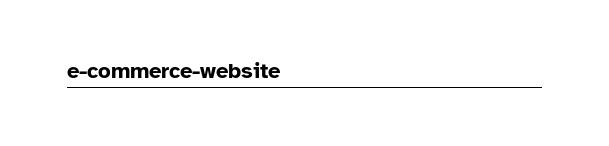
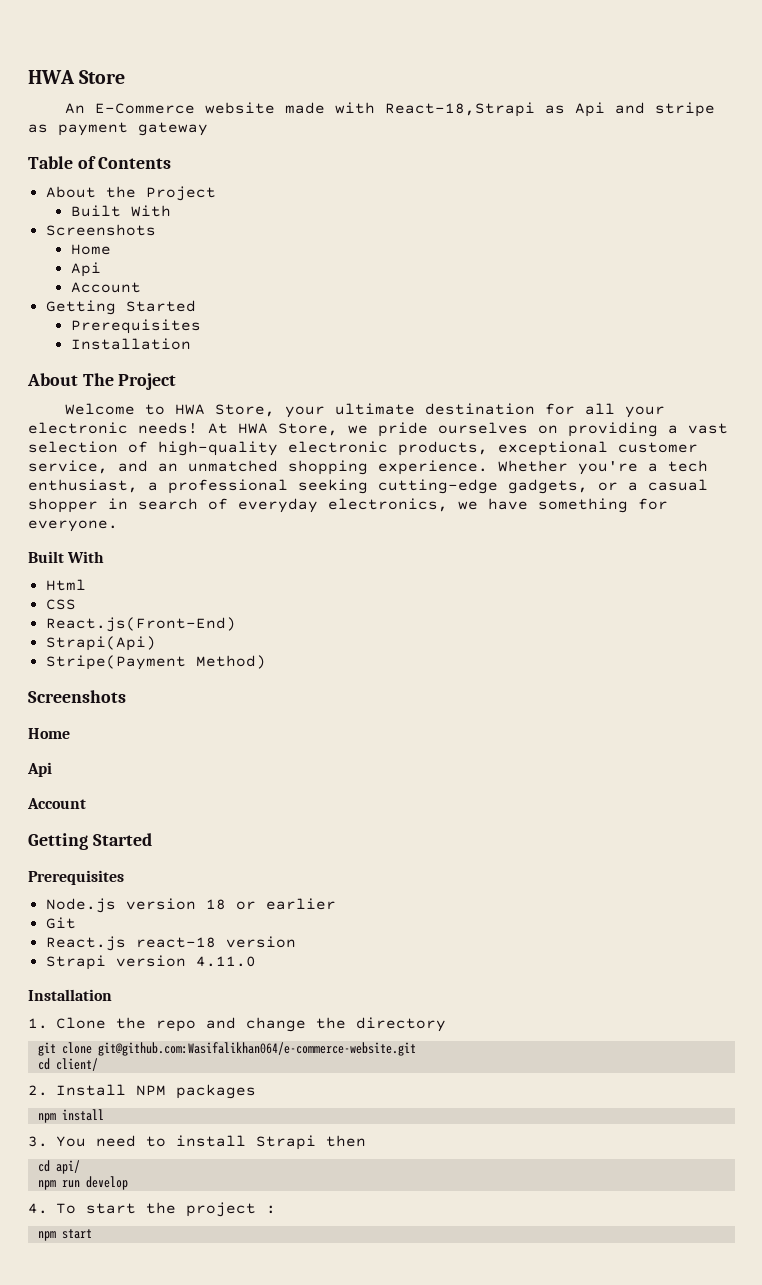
- e-commerce-website
+ HWA Store
+ An E-Commerce website made with React-18,Strapi as Api and stripe as payment gateway
+ Table of Contents
+ About the Project
+ Built With
+ Screenshots
+ Home
+ Api
+ Account
+ Getting Started
+ Prerequisites
+ Installation
+ About The Project
+ Welcome to HWA Store, your ultimate destination for all your electronic needs! At HWA Store, we pride ourselves on providing a vast selection of high-quality electronic products, exceptional customer service, and an unmatched shopping experience. Whether you're a tech enthusiast, a professional seeking cutting-edge gadgets, or a casual shopper in search of everyday electronics, we have something for everyone.
+ Built With
+ Html
+ CSS
+ React.js(Front-End)
+ Strapi(Api)
+ Stripe(Payment Method)
+ Screenshots
+ Home
+ Api
+ Account
+ Getting Started
+ Prerequisites
+ Node.js version 18 or earlier
+ Git
+ React.js react-18 version
+ Strapi version 4.11.0
+ Installation
+ 1. Clone the repo and change the directory
+ git clone git@github.com:Wasifalikhan064/e-commerce-website.git
+ cd client/
+ 2. Install NPM packages
+ npm install
+ 3. You need to install Strapi then
+ cd api/
+ npm run develop
+ 4. To start the project :
+ npm start

